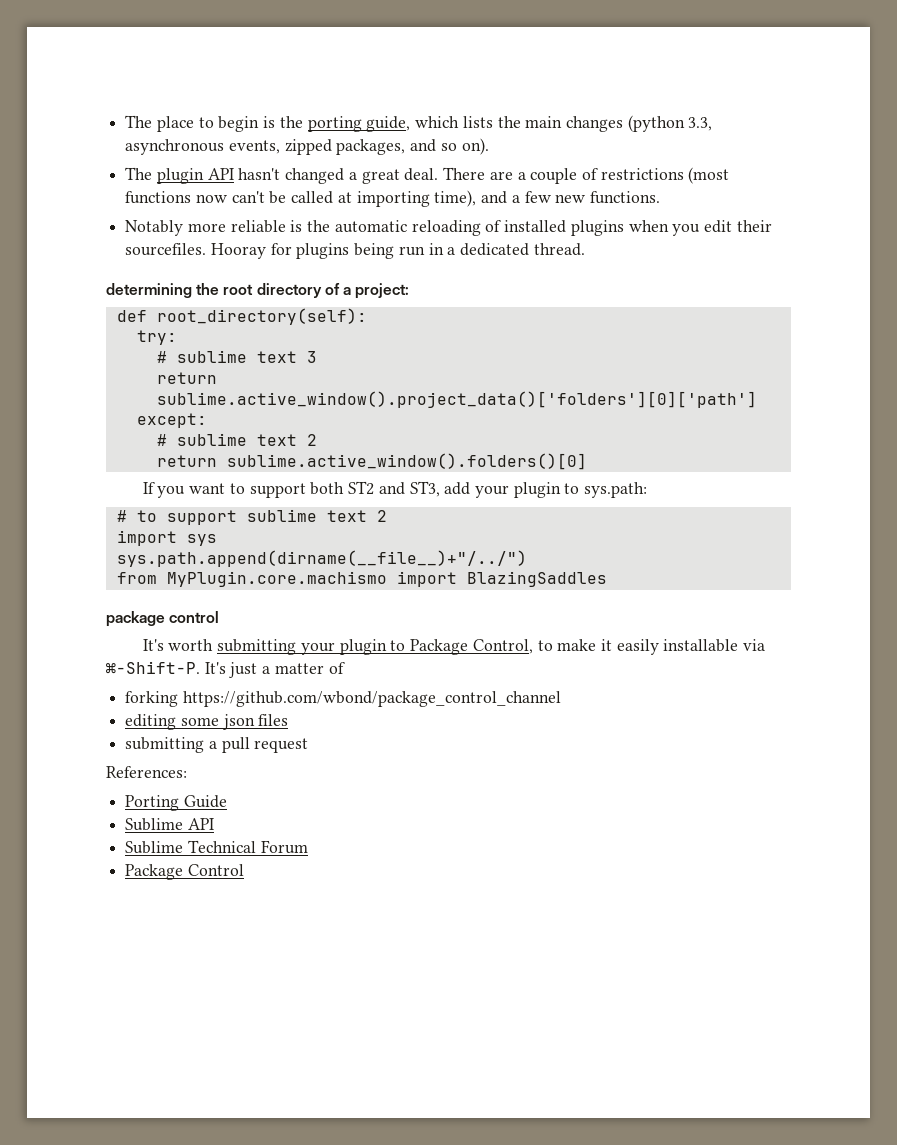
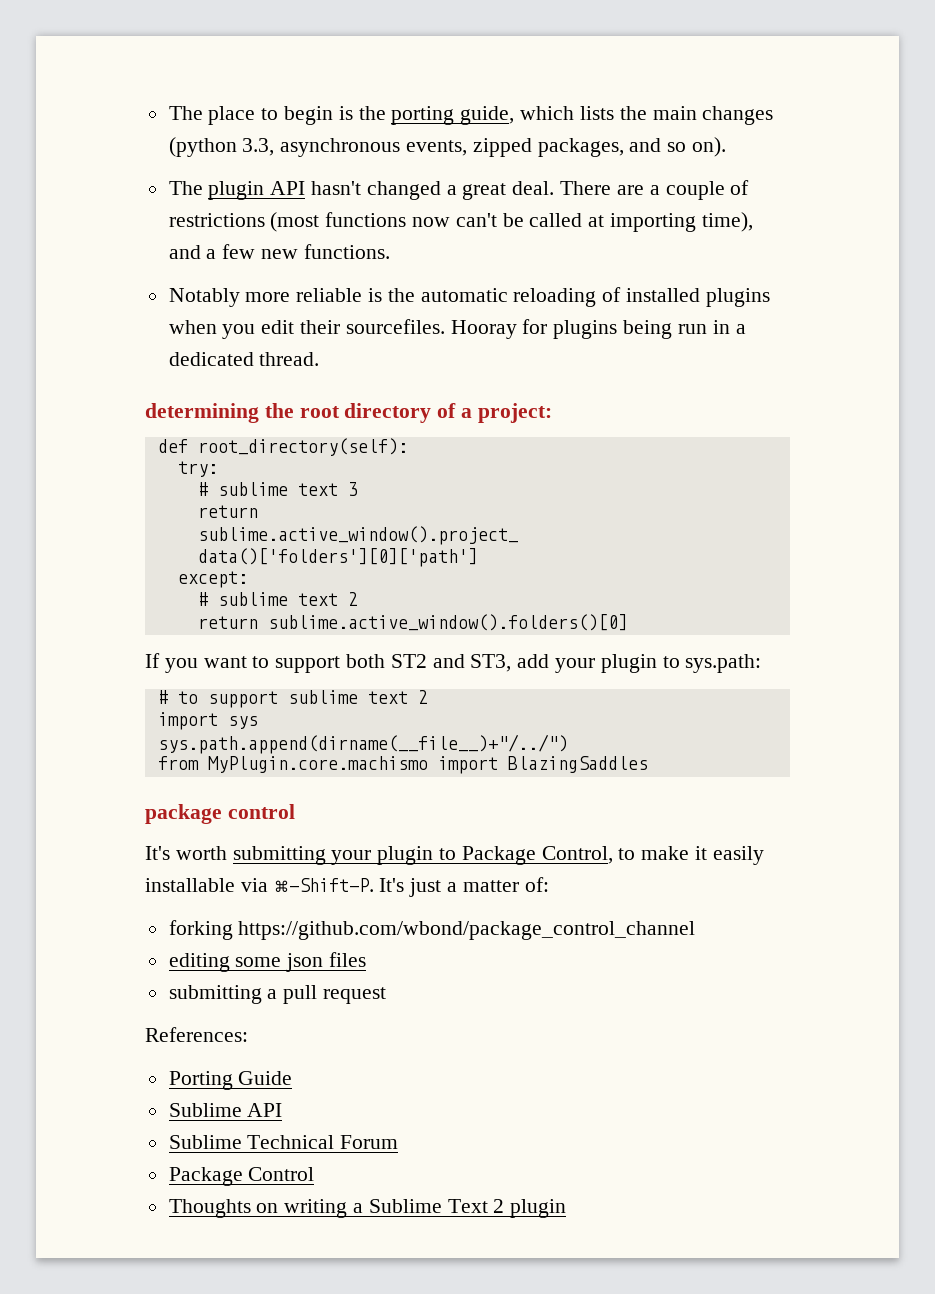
- It's just a matter of
+ It's just a matter of:
+ Thoughts on writing a Sublime Text 2 plugin

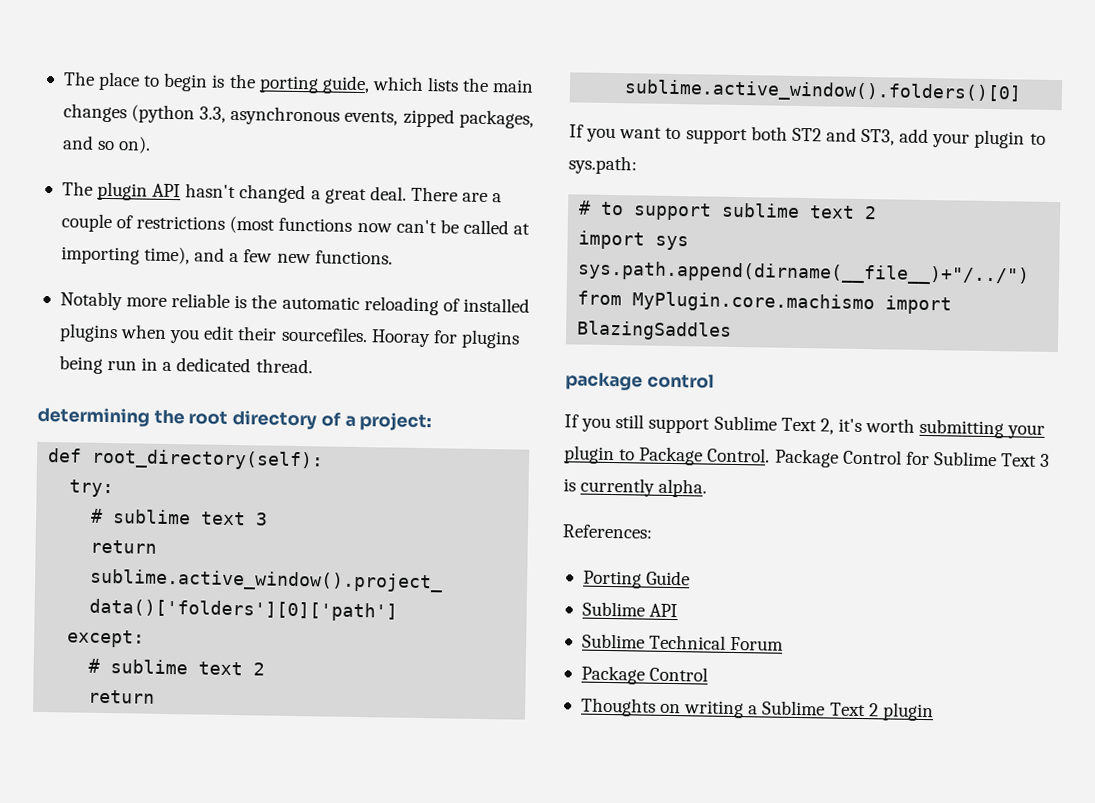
- It's worth submitting your plugin to Package Control, to make it easily installable via ⌘-Shift-P. It's just a matter of:
- forking https://github.com/wbond/package_control_channel
- editing some json files
- submitting a pull request
+ If you still support Sublime Text 2, it's worth submitting your plugin to Package Control. Package Control for Sublime Text 3 is currently alpha.

